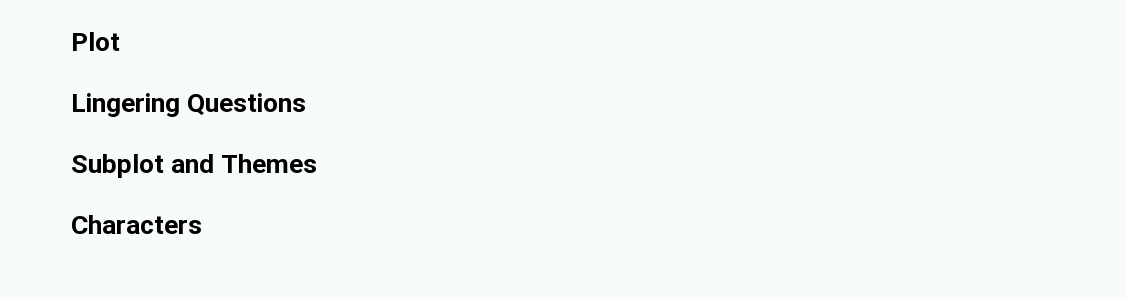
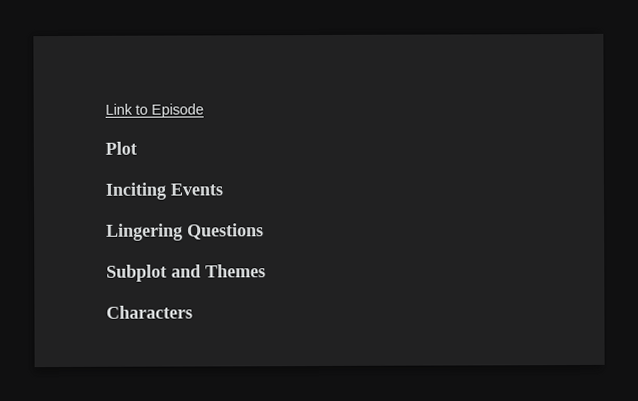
+ Link to Episode
+ Inciting Events

